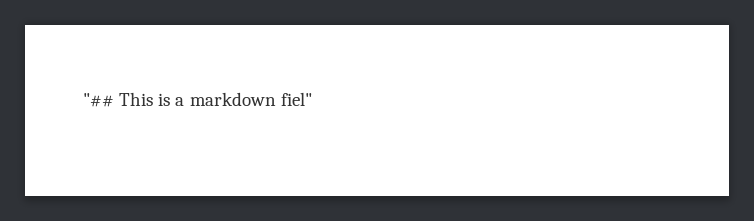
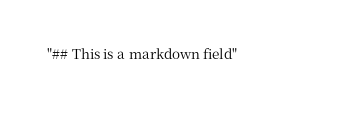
- "## This is a markdown fiel"
+ "## This is a markdown field"

